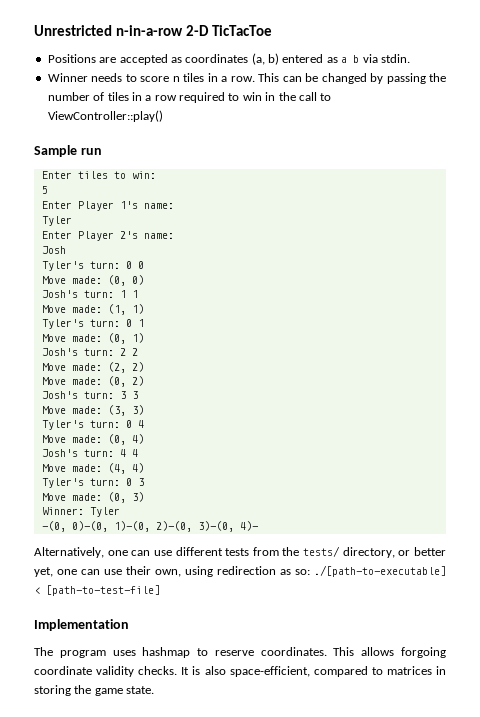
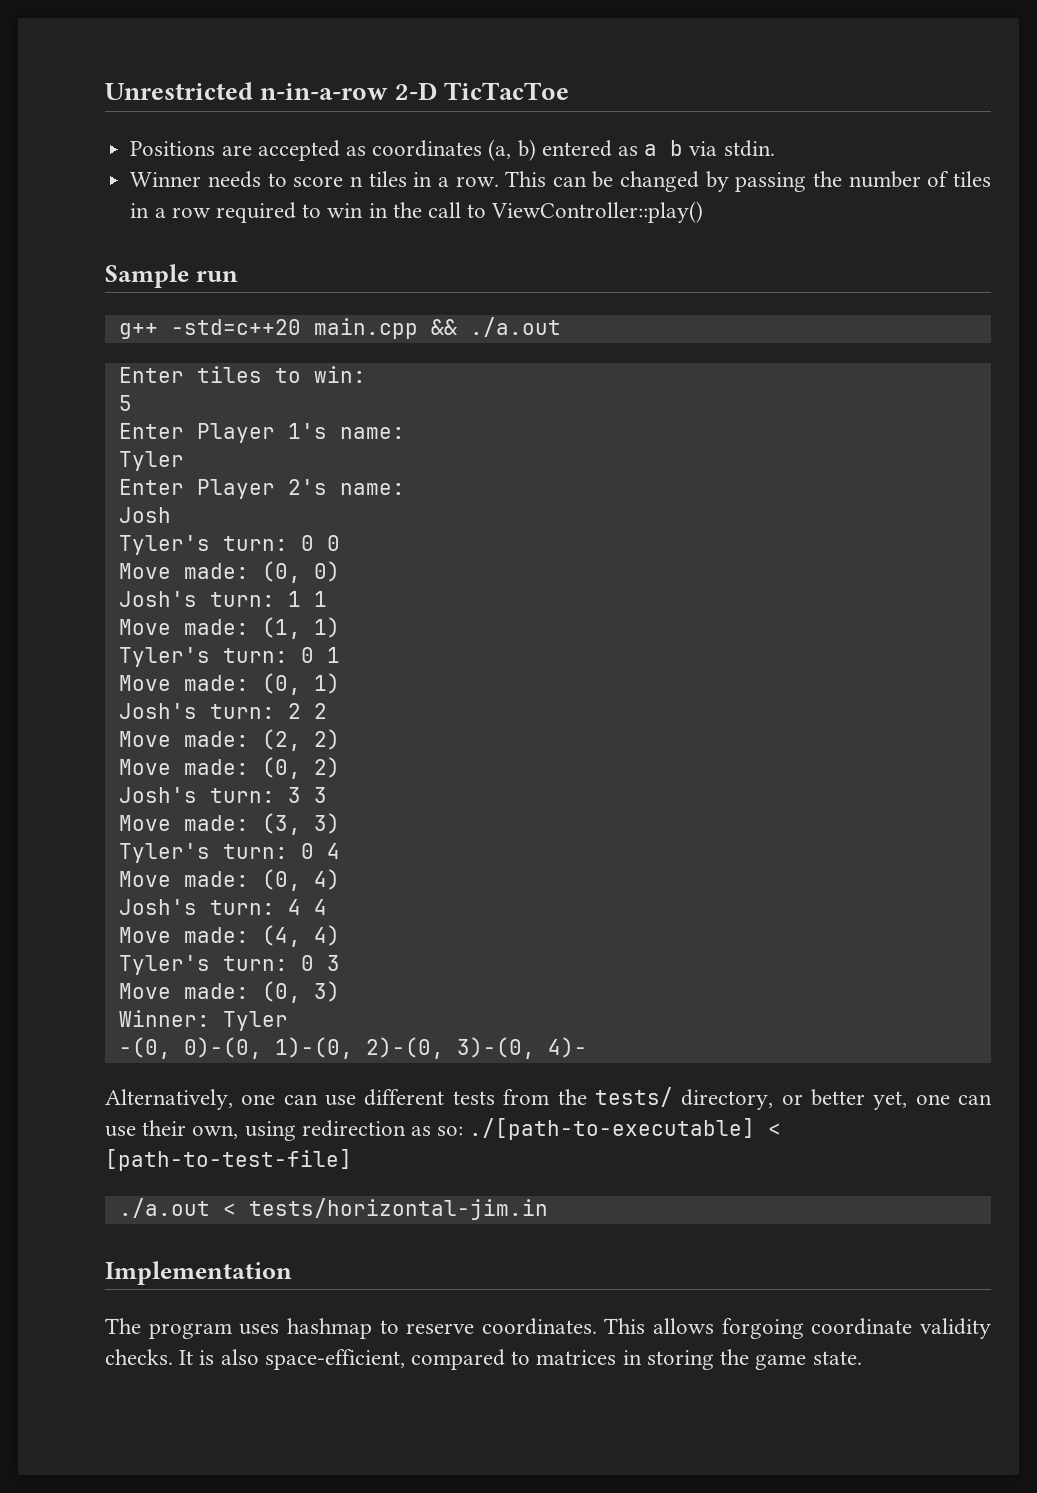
+ g++ -std=c++20 main.cpp && ./a.out
+ ./a.out < tests/horizontal-jim.in

